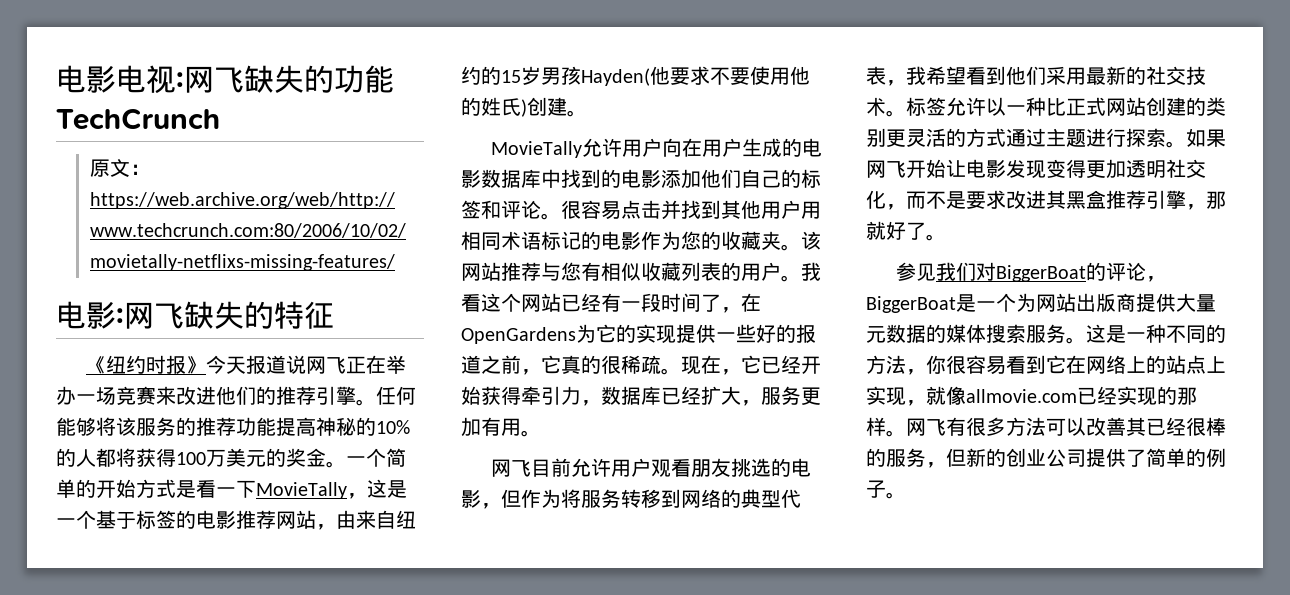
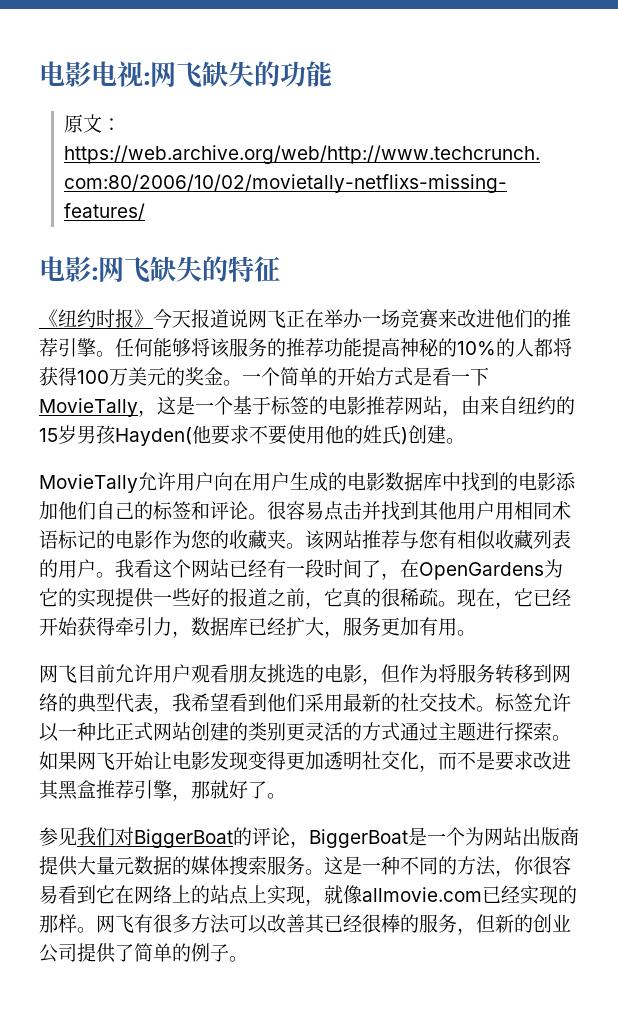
- 电影电视:网飞缺失的功能TechCrunch
+ 电影电视:网飞缺失的功能

